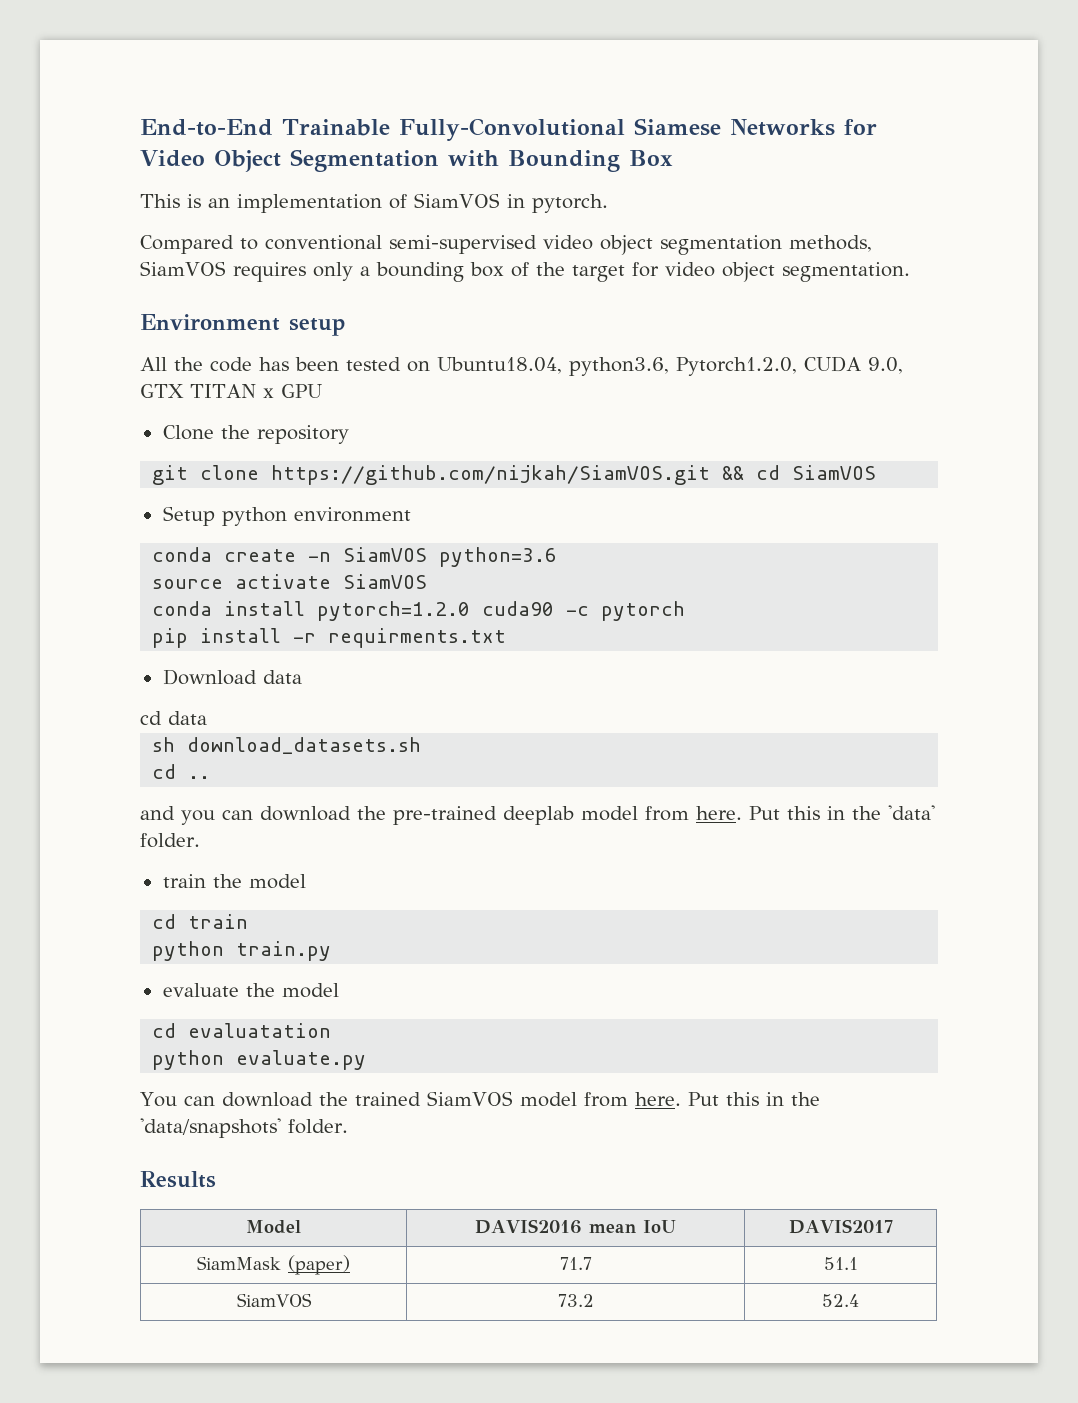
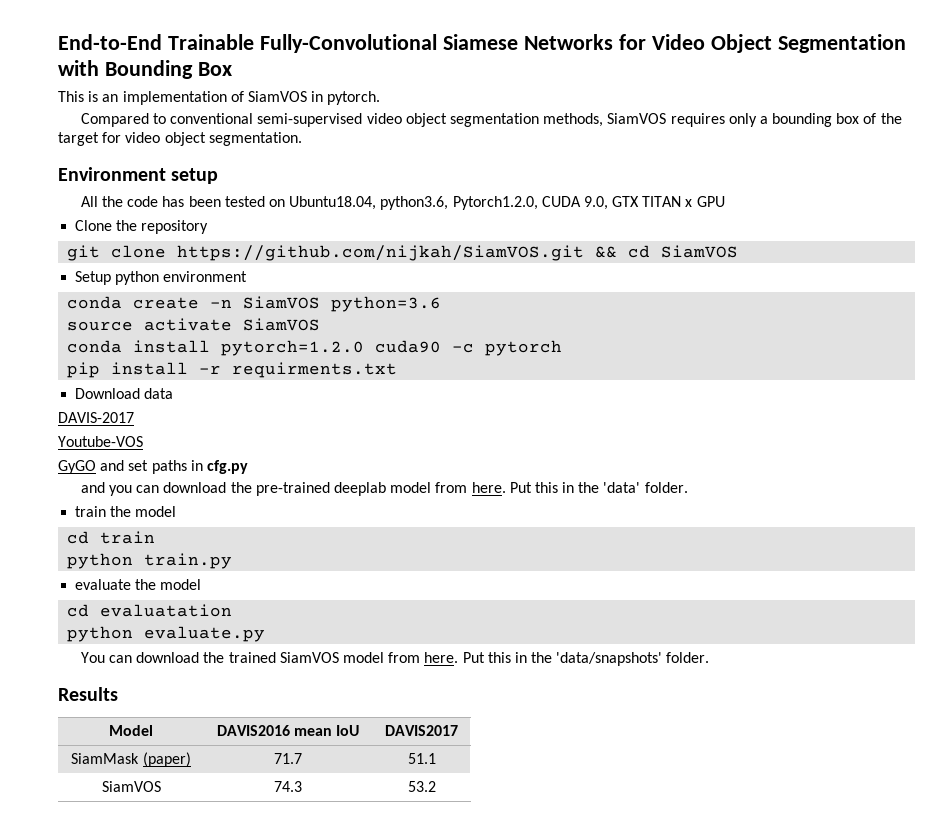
- cd data
- sh download_datasets.sh
- cd ..
+ DAVIS-2017
+ Youtube-VOS
+ GyGO and set paths in cfg.py
- SiamVOS | 73.2 | 52.4
+ SiamVOS | 74.3 | 53.2

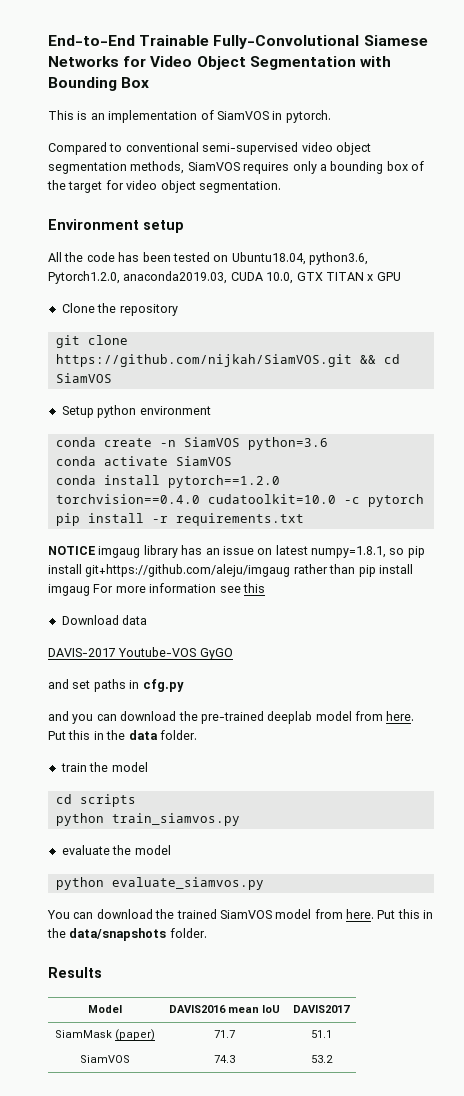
- All the code has been tested on Ubuntu18.04, python3.6, Pytorch1.2.0, CUDA 9.0, GTX TITAN x GPU
+ All the code has been tested on Ubuntu18.04, python3.6, Pytorch1.2.0, anaconda2019.03, CUDA 10.0, GTX TITAN x GPU
- source activate SiamVOS
+ conda activate SiamVOS
- conda install pytorch=1.2.0 cuda90 -c pytorch
+ conda install pytorch==1.2.0 torchvision==0.4.0 cudatoolkit=10.0 -c pytorch
- pip install -r requirments.txt
+ pip install -r requirements.txt
+ NOTICE imgaug library has an issue on latest numpy=1.8.1, so pip install git+https://github.com/aleju/imgaug rather than pip install imgaug For more information see this
- DAVIS-2017
- Youtube-VOS
- GyGO and set paths in cfg.py
+ DAVIS-2017 Youtube-VOS GyGO
+ and set paths in cfg.py
- Put this in the 'data' folder.
+ Put this in the data folder.
- cd train
- python train.py
+ cd scripts
+ python train_siamvos.py
- cd evaluatation
- python evaluate.py
+ python evaluate_siamvos.py
- Put this in the 'data/snapshots' folder.
+ Put this in the data/snapshots folder.

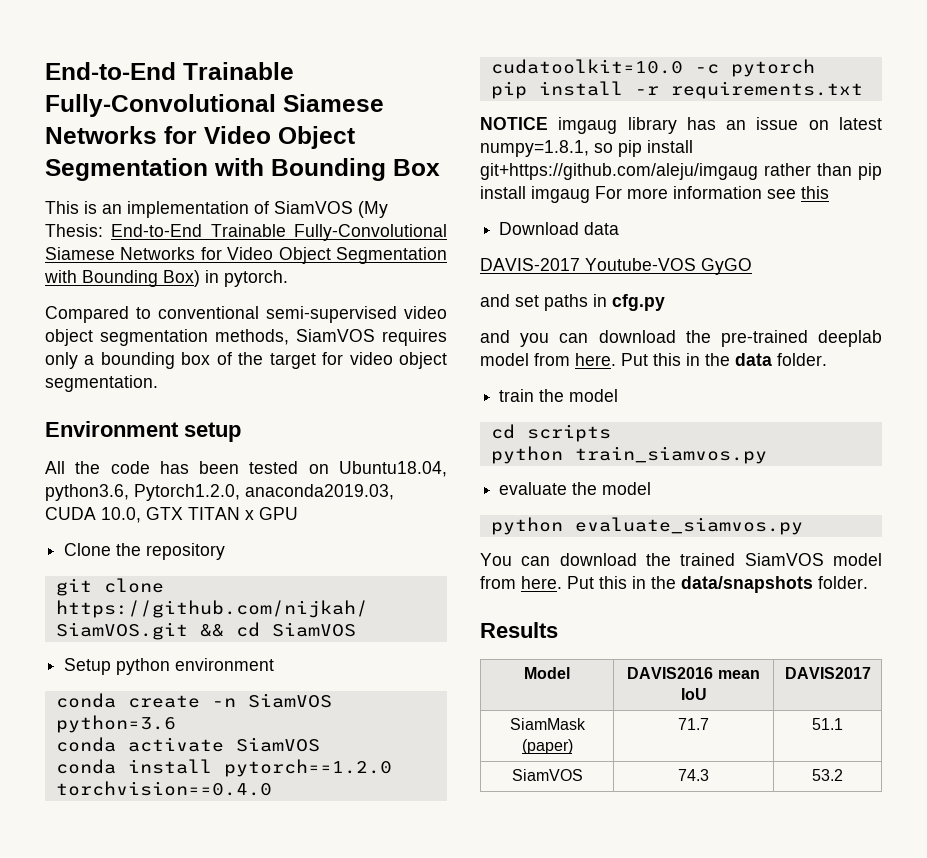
- This is an implementation of SiamVOS in pytorch.
+ This is an implementation of SiamVOS (My Thesis: End-to-End Trainable Fully-Convolutional Siamese Networks for Video Object Segmentation with Bounding Box) in pytorch.

